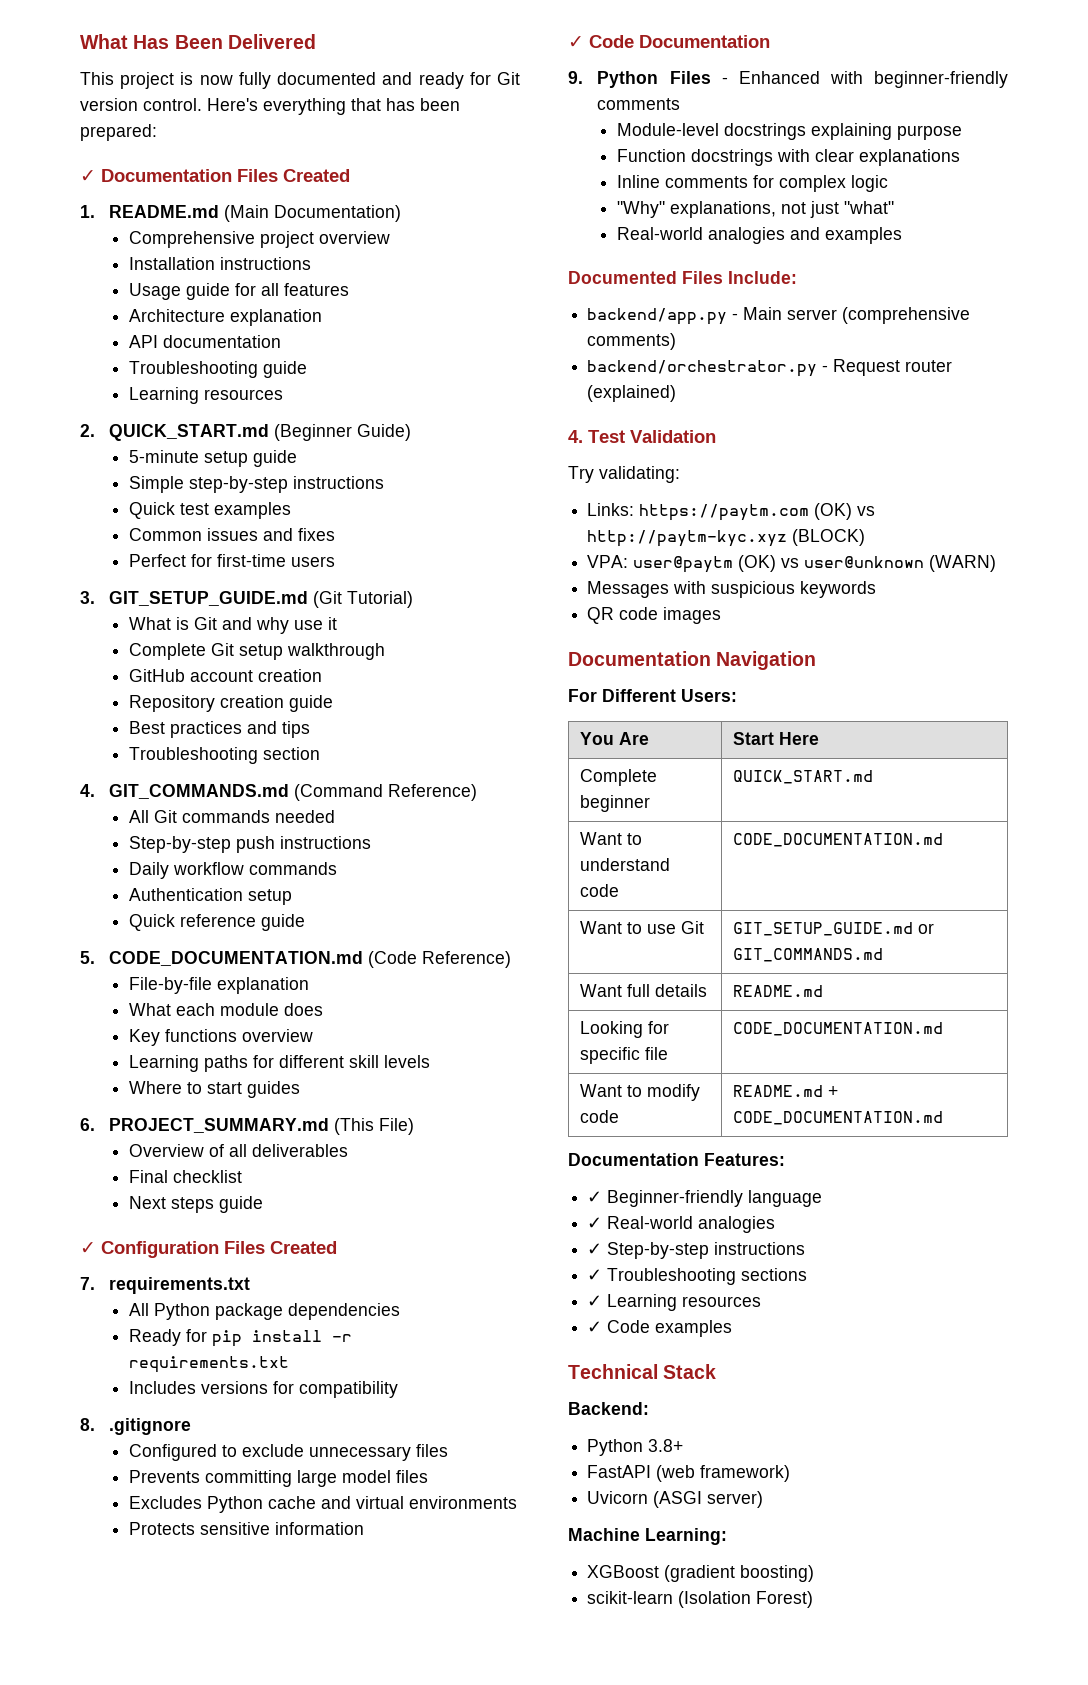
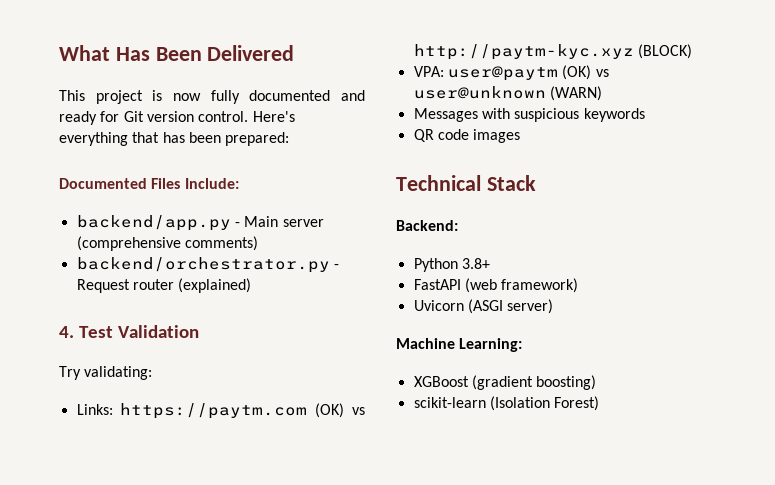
- ✓ Documentation Files Created
- 1. README.md (Main Documentation)
- Comprehensive project overview
- Installation instructions
- Usage guide for all features
- Architecture explanation
- API documentation
- Troubleshooting guide
- Learning resources
- 2. QUICK_START.md (Beginner Guide)
- 5-minute setup guide
- Simple step-by-step instructions
- Quick test examples
- Common issues and fixes
- Perfect for first-time users
- 3. GIT_SETUP_GUIDE.md (Git Tutorial)
- What is Git and why use it
- Complete Git setup walkthrough
- GitHub account creation
- Repository creation guide
- Best practices and tips
- Troubleshooting section
- 4. GIT_COMMANDS.md (Command Reference)
- All Git commands needed
- Step-by-step push instructions
- Daily workflow commands
- Authentication setup
- Quick reference guide
- 5. CODE_DOCUMENTATION.md (Code Reference)
- File-by-file explanation
- What each module does
- Key functions overview
- Learning paths for different skill levels
- Where to start guides
- 6. PROJECT_SUMMARY.md (This File)
- Overview of all deliverables
- Final checklist
- Next steps guide
- ✓ Configuration Files Created
- 7. requirements.txt
- All Python package dependencies
- Ready for pip install -r requirements.txt
- Includes versions for compatibility
- 8. .gitignore
- Configured to exclude unnecessary files
- Prevents committing large model files
- Excludes Python cache and virtual environments
- Protects sensitive information
- ✓ Code Documentation
- 9. Python Files - Enhanced with beginner-friendly comments
- Module-level docstrings explaining purpose
- Function docstrings with clear explanations
- Inline comments for complex logic
- "Why" explanations, not just "what"
- Real-world analogies and examples
- Documentation Navigation
- For Different Users:
- You Are | Start Here
- Complete beginner | QUICK_START.md
- Want to understand code | CODE_DOCUMENTATION.md
- Want to use Git | GIT_SETUP_GUIDE.md or GIT_COMMANDS.md
- Want full details | README.md
- Looking for specific file | CODE_DOCUMENTATION.md
- Want to modify code | README.md + CODE_DOCUMENTATION.md
- Documentation Features:
- ✓ Beginner-friendly language
- ✓ Real-world analogies
- ✓ Step-by-step instructions
- ✓ Troubleshooting sections
- ✓ Learning resources
- ✓ Code examples

